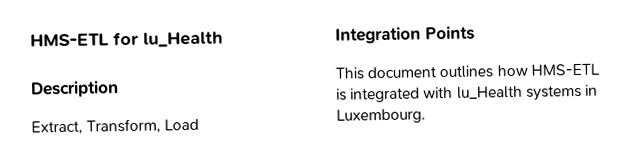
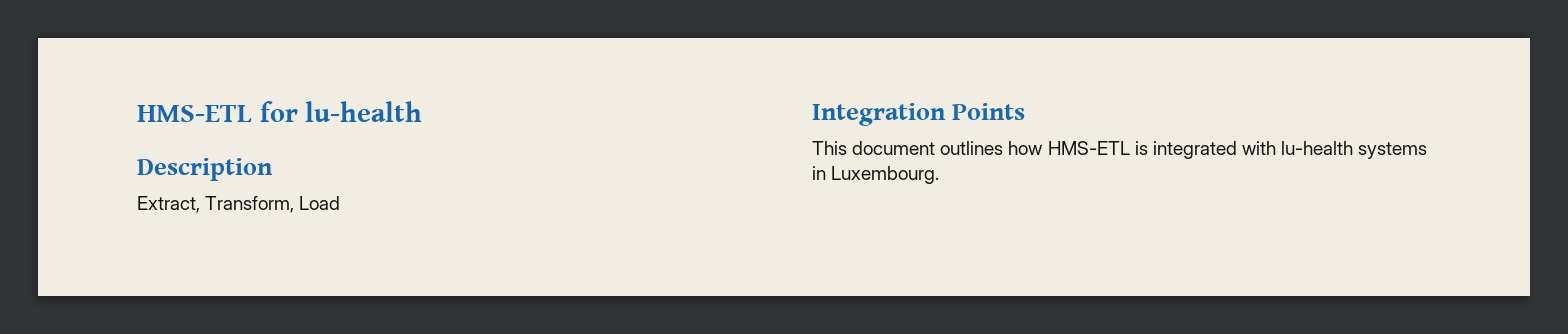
- HMS-ETL for lu_Health
+ HMS-ETL for lu-health
- This document outlines how HMS-ETL is integrated with lu_Health systems in Luxembourg.
+ This document outlines how HMS-ETL is integrated with lu-health systems in Luxembourg.

